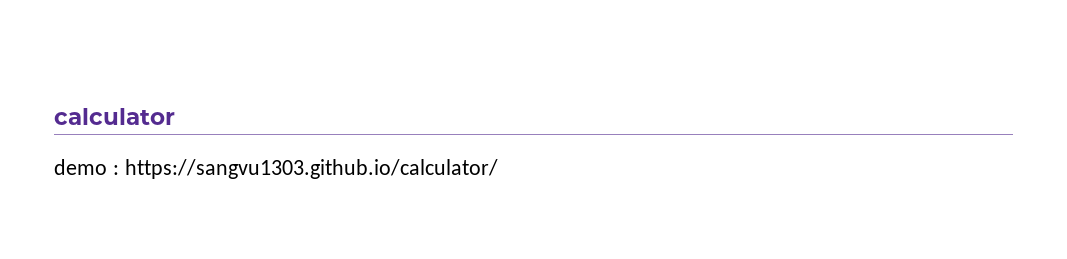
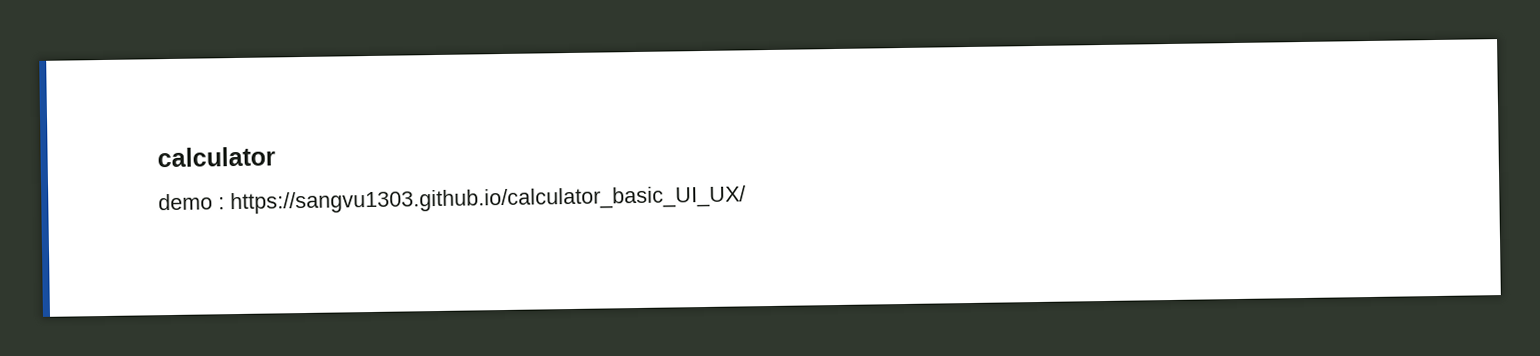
- demo : https://sangvu1303.github.io/calculator/
+ demo : https://sangvu1303.github.io/calculator_basic_UI_UX/

